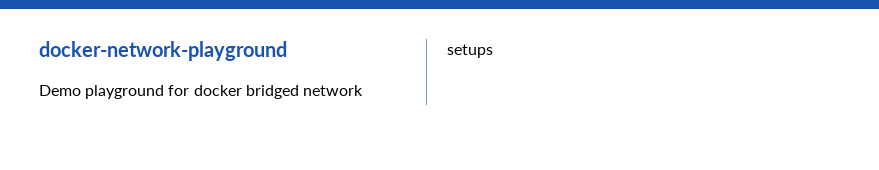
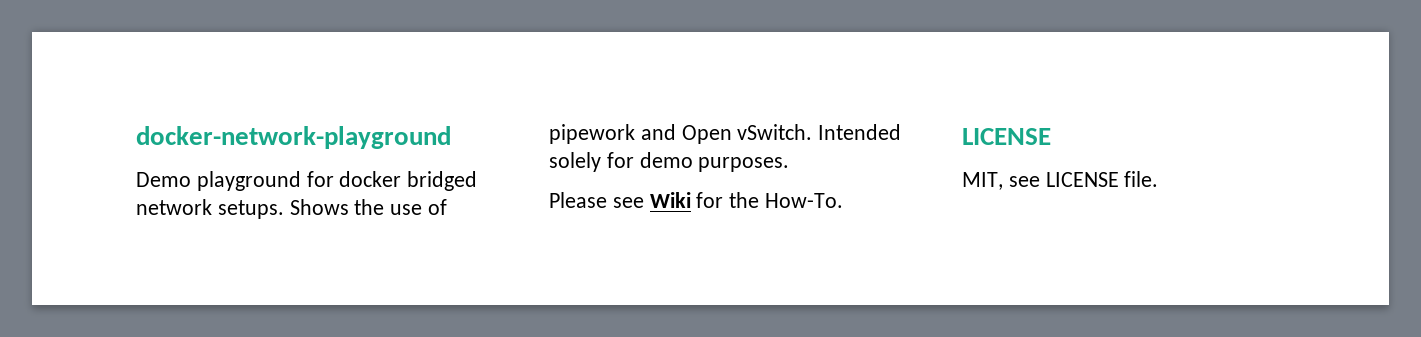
- Demo playground for docker bridged network setups
+ Demo playground for docker bridged network setups. Shows the use of pipework and Open vSwitch. Intended solely for demo purposes.
+ Please see Wiki for the How-To.
+ LICENSE
+ MIT, see LICENSE file.

